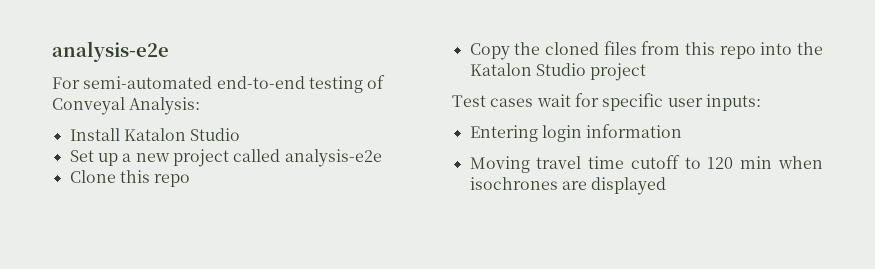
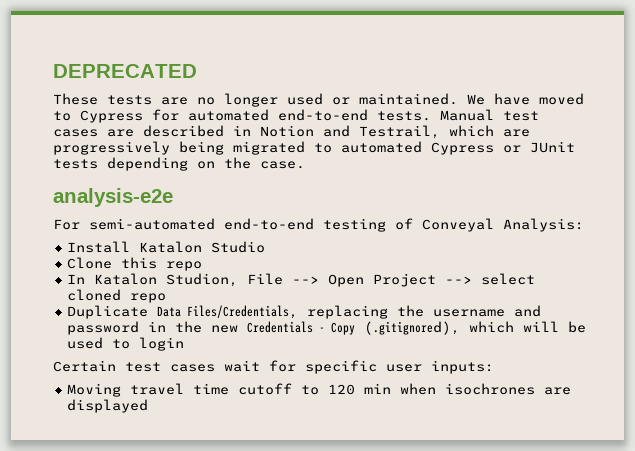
+ DEPRECATED
+ These tests are no longer used or maintained. We have moved to Cypress for automated end-to-end tests. Manual test cases are described in Notion and Testrail, which are progressively being migrated to automated Cypress or JUnit tests depending on the case.
- Set up a new project called analysis-e2e
  Clone this repo
- Copy the cloned files from this repo into the Katalon Studio project
- Test cases wait for specific user inputs:
+ In Katalon Studion, File --> Open Project --> select cloned repo
+ Duplicate Data Files/Credentials, replacing the username and password in the new Credentials - Copy (.gitignored), which will be used to login
+ Certain test cases wait for specific user inputs:
- Entering login information

